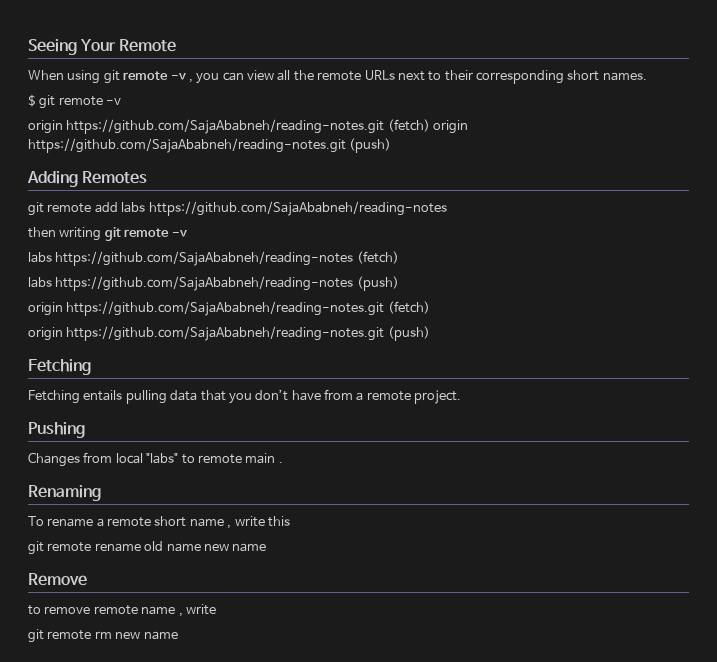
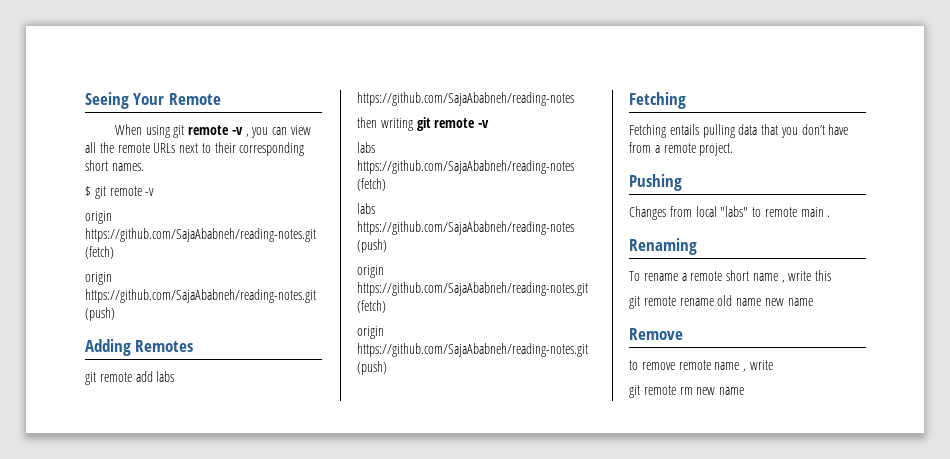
  $ git remote -v
- origin https://github.com/SajaAbabneh/reading-notes.git (fetch) origin https://github.com/SajaAbabneh/reading-notes.git (push)
+ origin https://github.com/SajaAbabneh/reading-notes.git (fetch)
+ origin https://github.com/SajaAbabneh/reading-notes.git (push)

